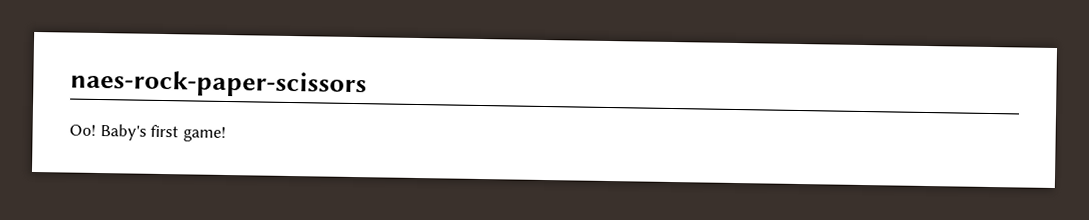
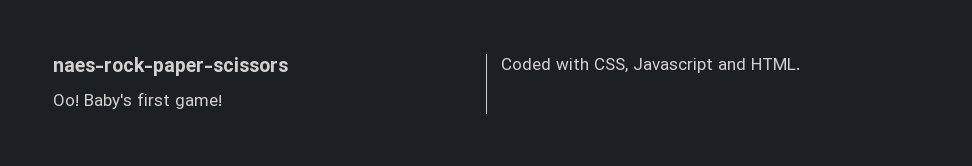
+ Coded with CSS, Javascript and HTML.

